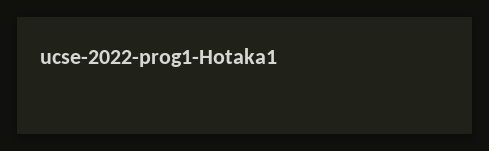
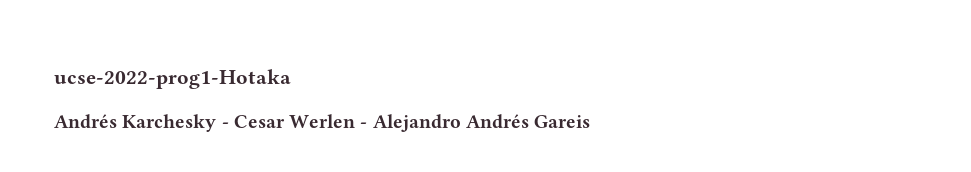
- ucse-2022-prog1-Hotaka1
+ ucse-2022-prog1-Hotaka
+ Andrés Karchesky - Cesar Werlen - Alejandro Andrés Gareis

